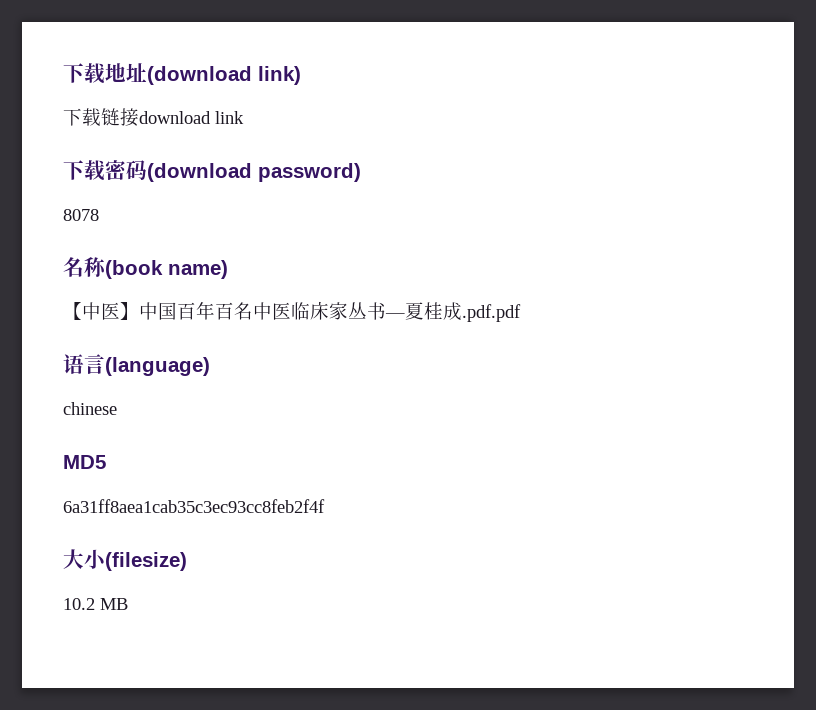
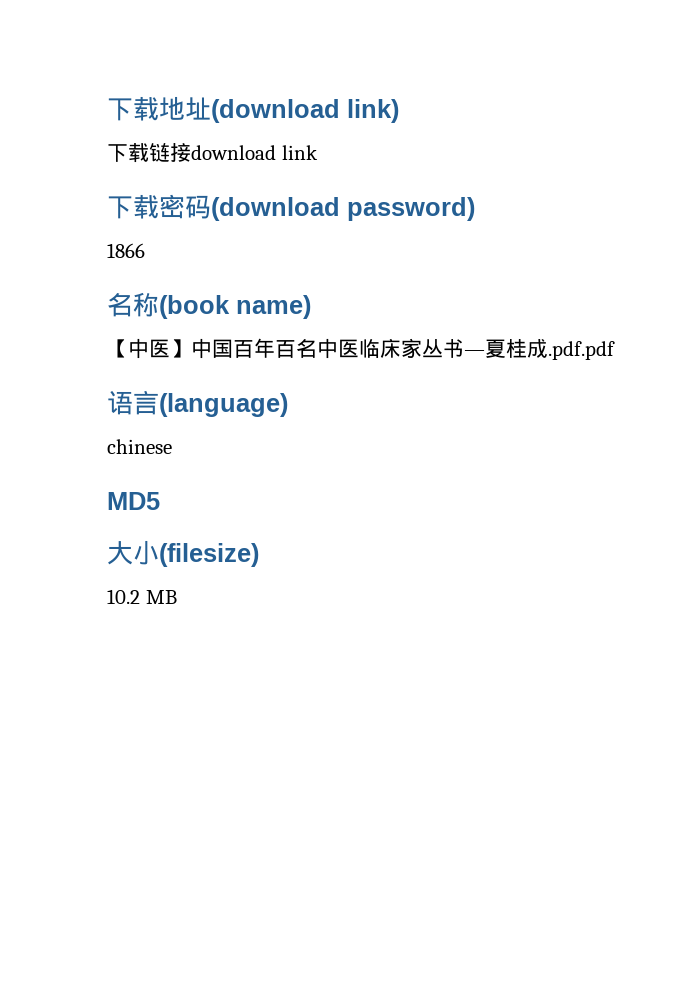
- 8078
+ 1866
- 6a31ff8aea1cab35c3ec93cc8feb2f4f

